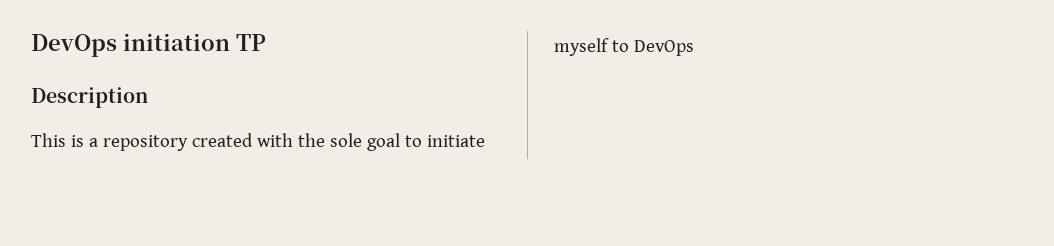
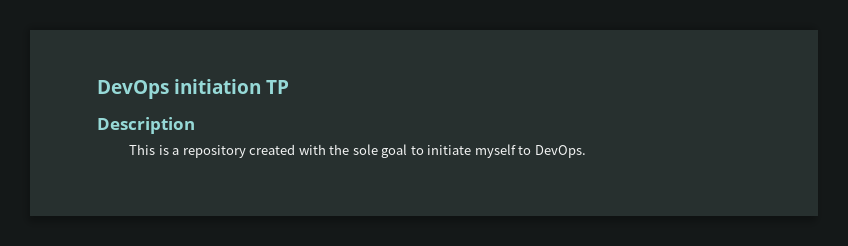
- This is a repository created with the sole goal to initiate myself to DevOps
+ This is a repository created with the sole goal to initiate myself to DevOps.

